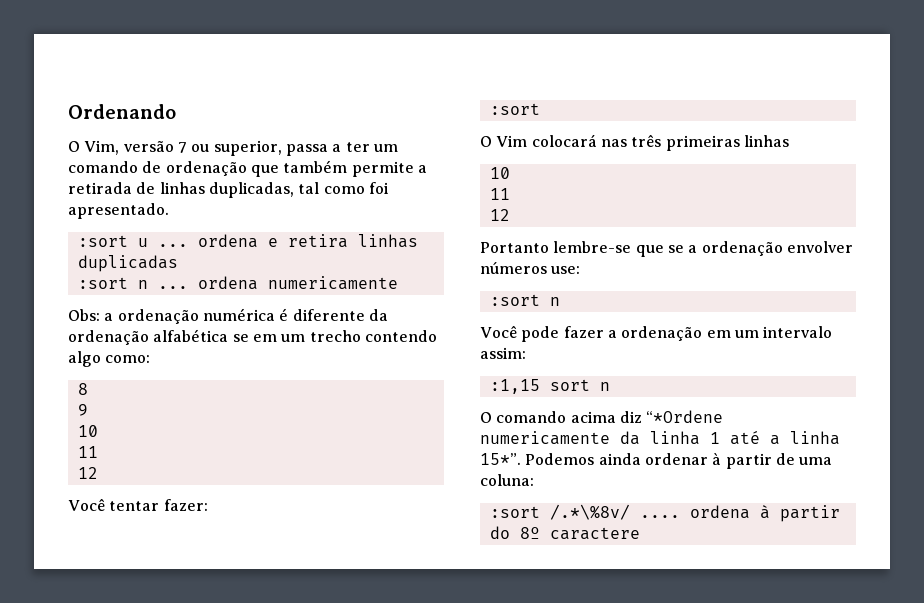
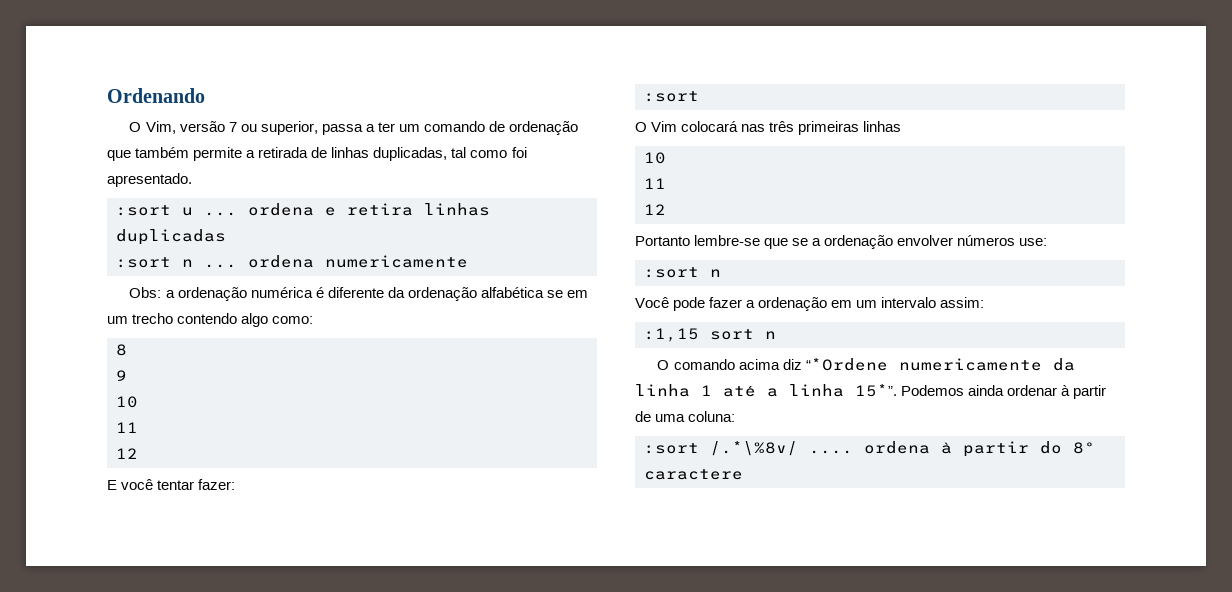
- Você tentar fazer:
+ E você tentar fazer:

